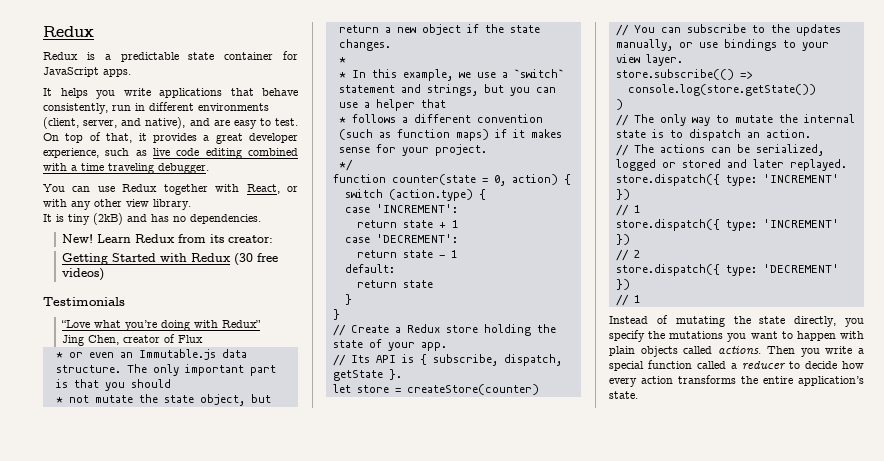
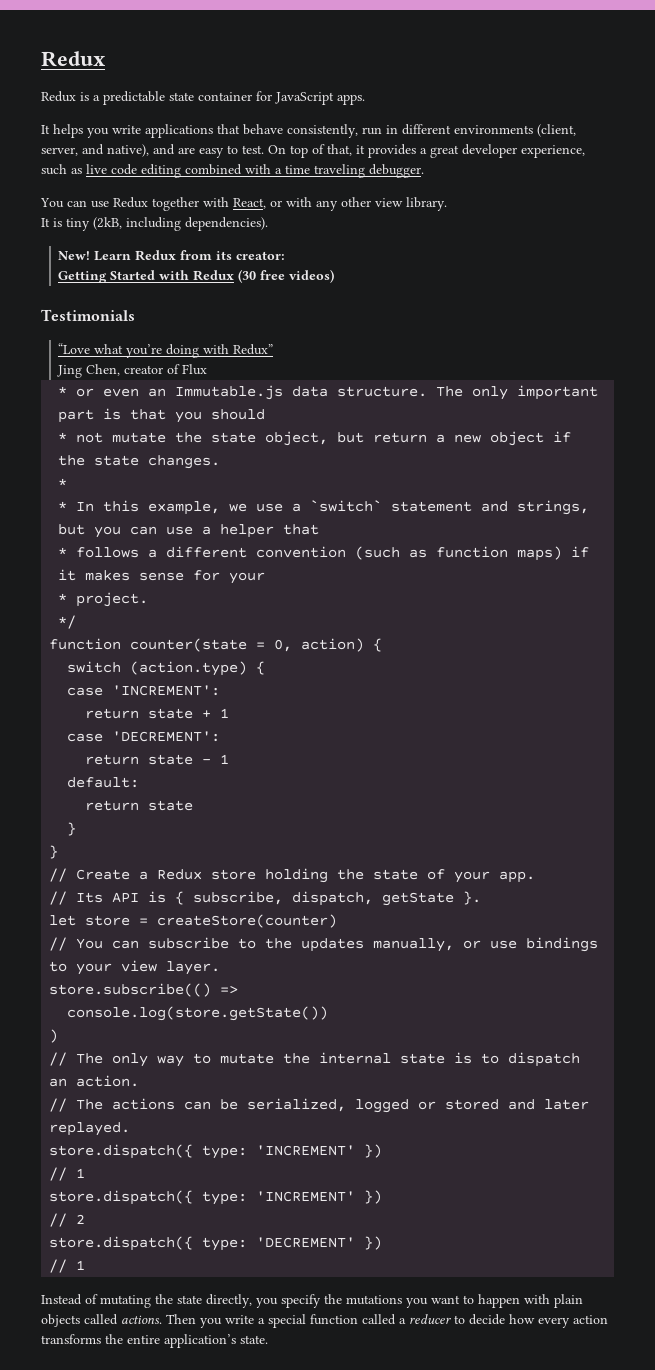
- It is tiny (2kB) and has no dependencies.
+ It is tiny (2kB, including dependencies).
- * follows a different convention (such as function maps) if it makes sense for your project.
+ * follows a different convention (such as function maps) if it makes sense for your
+ * project.

